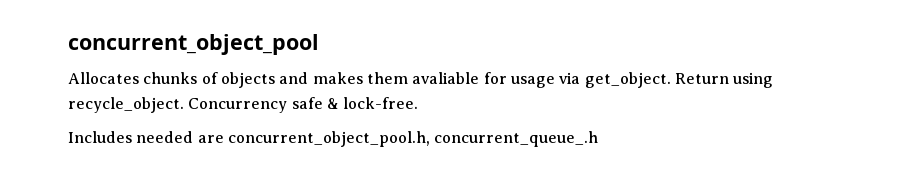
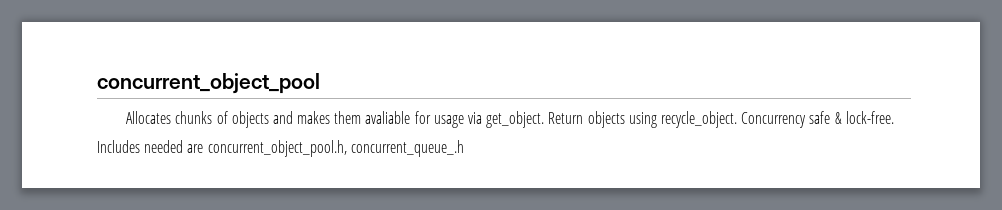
- Return using recycle_object.
+ Return objects using recycle_object.

